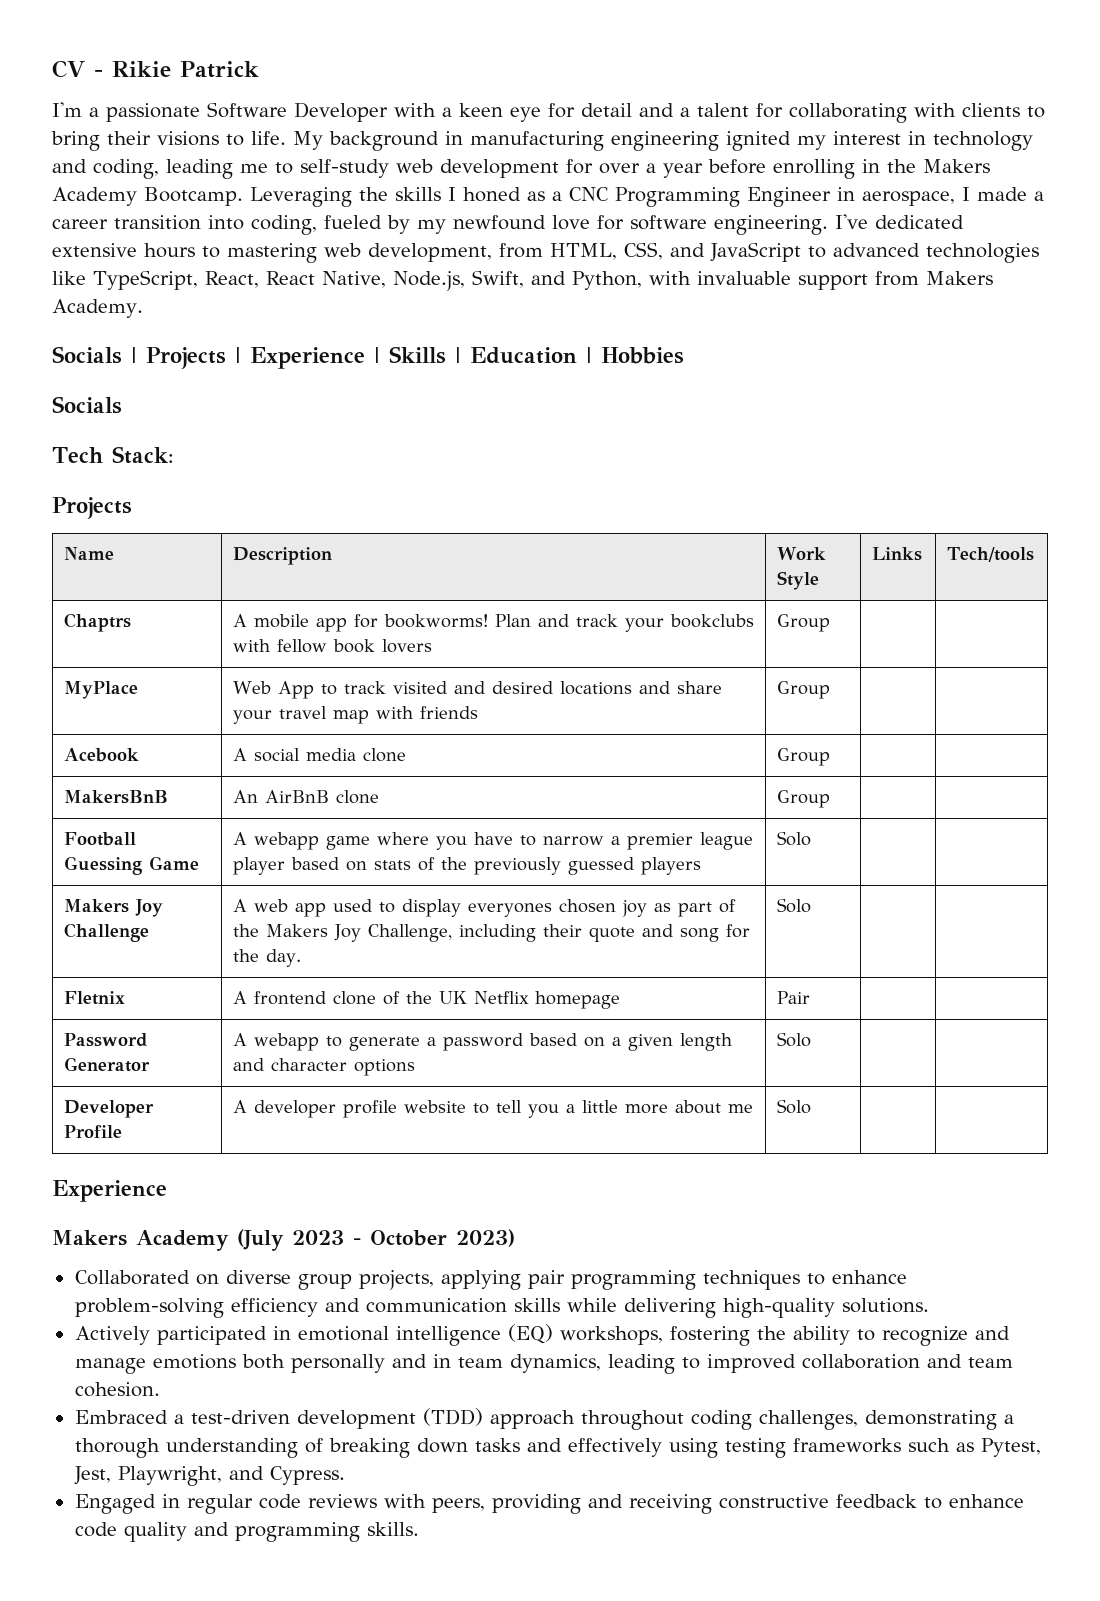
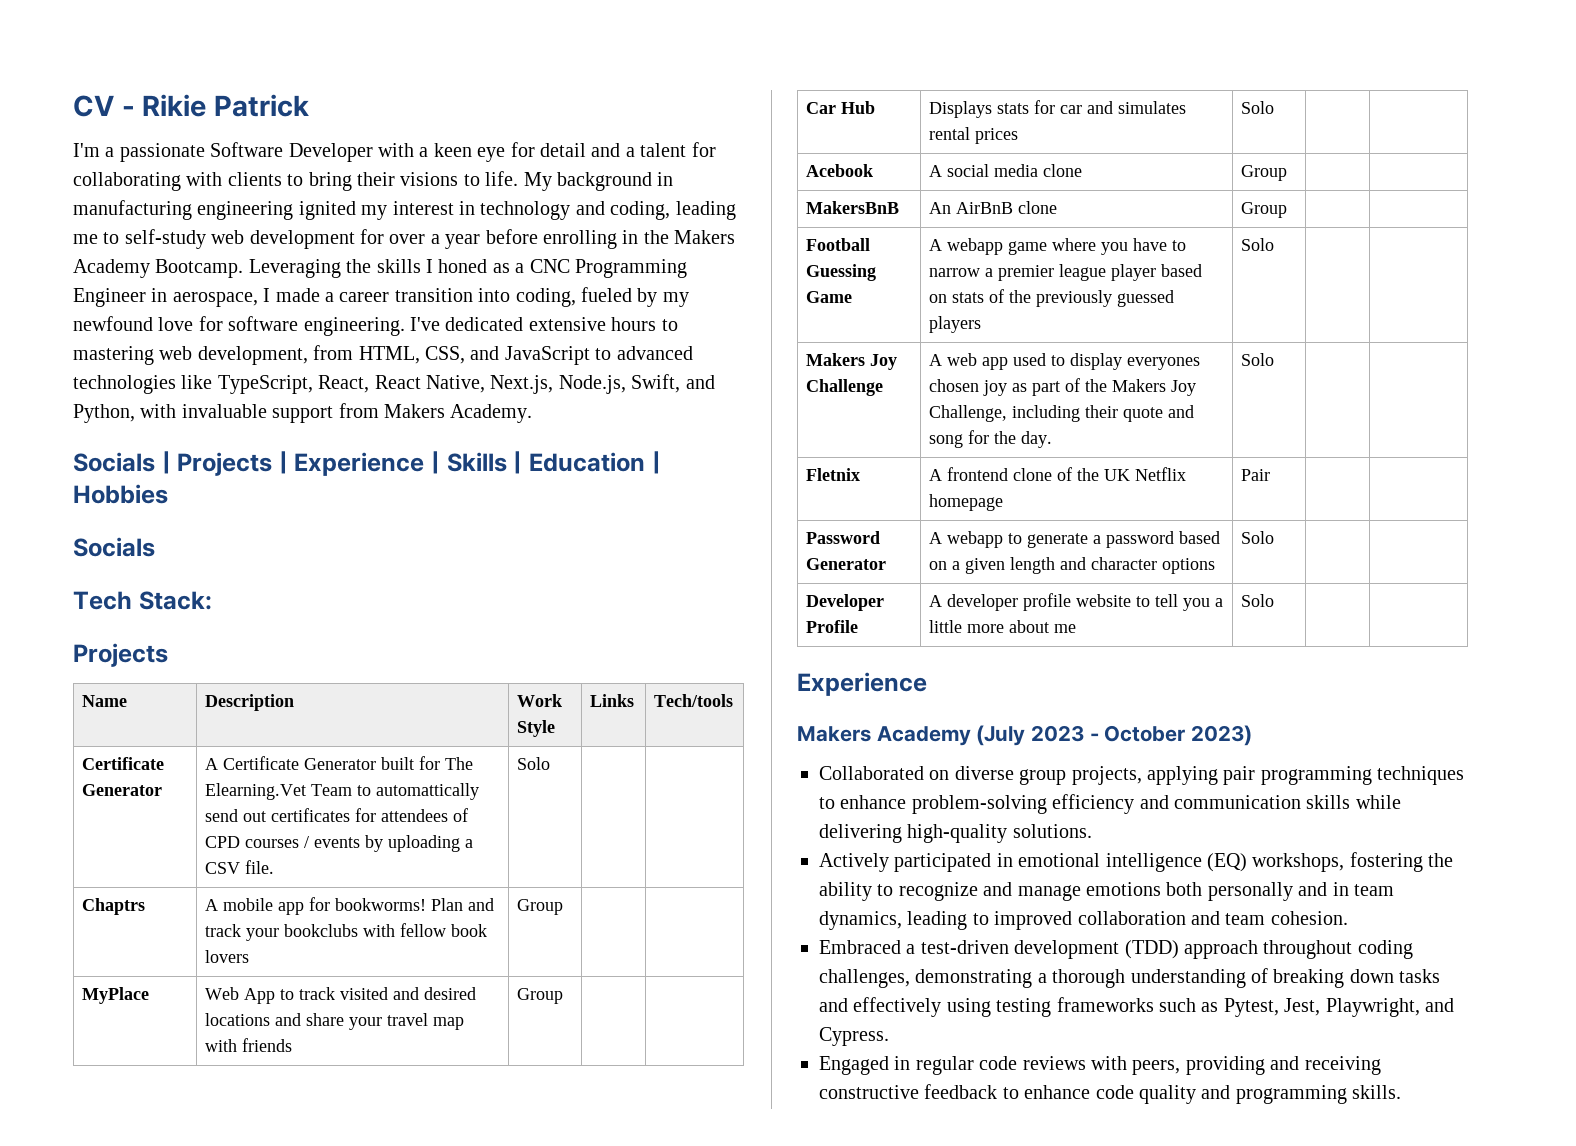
- I've dedicated extensive hours to mastering web development, from HTML, CSS, and JavaScript to advanced technologies like TypeScript, React, React Native, Node.js, Swift, and Python, with invaluable support from Makers Academy.
+ I've dedicated extensive hours to mastering web development, from HTML, CSS, and JavaScript to advanced technologies like TypeScript, React, React Native, Next.js, Node.js, Swift, and Python, with invaluable support from Makers Academy.
+ Certificate Generator | A Certificate Generator built for The Elearning.Vet Team to automattically send out certificates for attendees of CPD courses / events by uploading a CSV file. | Solo | |
+ Car Hub | Displays stats for car and simulates rental prices | Solo | |

